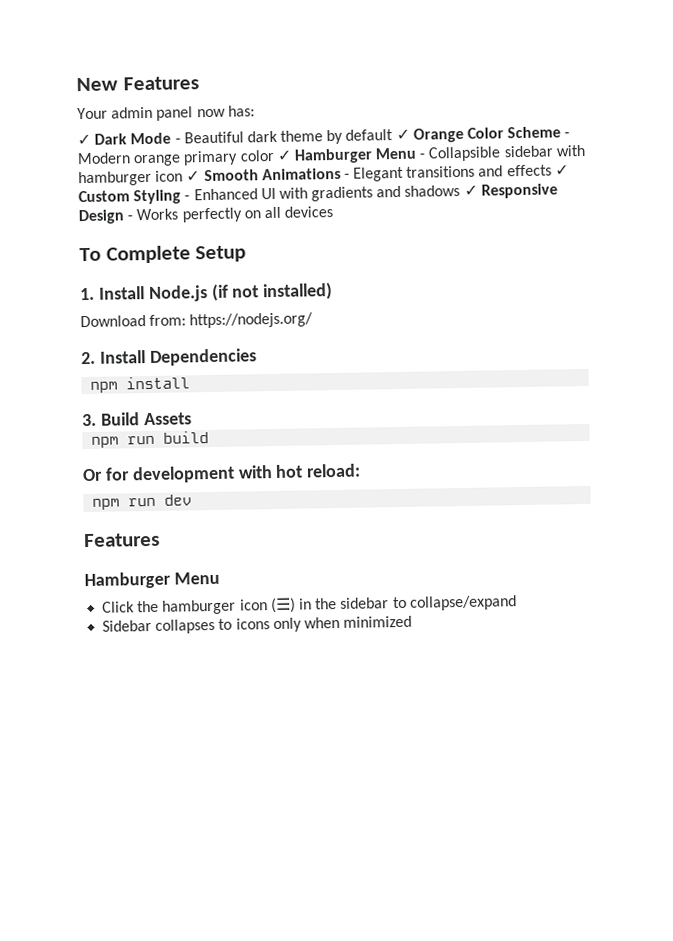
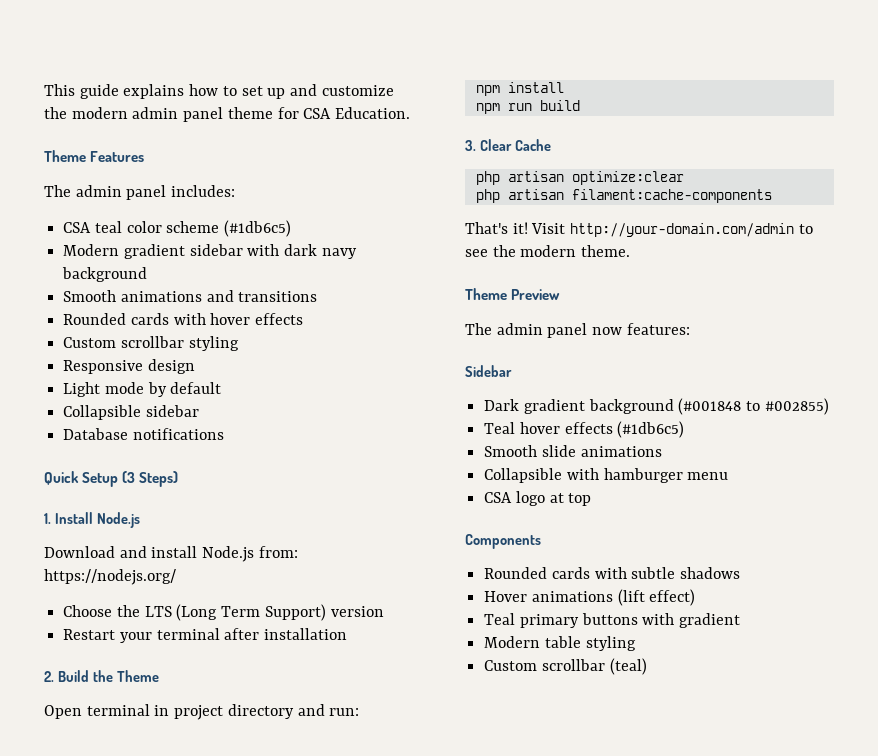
- New Features
- Your admin panel now has:
- ✓ Dark Mode - Beautiful dark theme by default ✓ Orange Color Scheme - Modern orange primary color ✓ Hamburger Menu - Collapsible sidebar with hamburger icon ✓ Smooth Animations - Elegant transitions and effects ✓ Custom Styling - Enhanced UI with gradients and shadows ✓ Responsive Design - Works perfectly on all devices
- To Complete Setup
+ This guide explains how to set up and customize the modern admin panel theme for CSA Education.
+ Theme Features
+ The admin panel includes:
+ CSA teal color scheme (#1db6c5)
+ Modern gradient sidebar with dark navy background
+ Smooth animations and transitions
+ Rounded cards with hover effects
+ Custom scrollbar styling
+ Responsive design
+ Light mode by default
+ Collapsible sidebar
+ Database notifications
+ Quick Setup (3 Steps)
- 1. Install Node.js (if not installed)
- Download from: https://nodejs.org/
- 2. Install Dependencies
+ 1. Install Node.js
+ Download and install Node.js from: https://nodejs.org/
+ Choose the LTS (Long Term Support) version
+ Restart your terminal after installation
+ 2. Build the Theme
+ Open terminal in project directory and run:
- 3. Build Assets
- Or for development with hot reload:
- npm run dev
- Features
- Hamburger Menu
- Click the hamburger icon (☰) in the sidebar to collapse/expand
- Sidebar collapses to icons only when minimized
+ 3. Clear Cache
+ php artisan optimize:clear
+ php artisan filament:cache-components
+ That's it! Visit http://your-domain.com/admin to see the modern theme.
+ Theme Preview
+ The admin panel now features:
+ Sidebar
+ Dark gradient background (#001848 to #002855)
+ Teal hover effects (#1db6c5)
+ Smooth slide animations
+ Collapsible with hamburger menu
+ CSA logo at top
+ Components
+ Rounded cards with subtle shadows
+ Hover animations (lift effect)
+ Teal primary buttons with gradient
+ Modern table styling
+ Custom scrollbar (teal)

